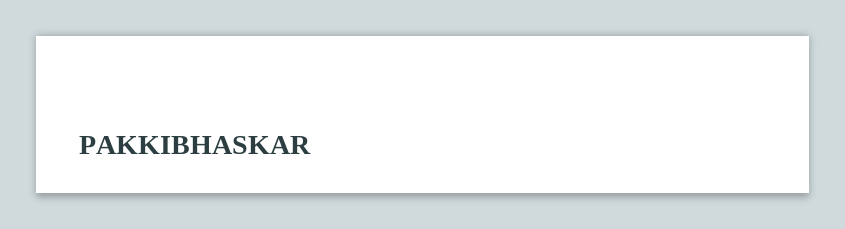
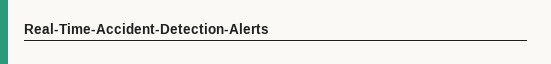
- PAKKIBHASKAR
+ Real-Time-Accident-Detection-Alerts

